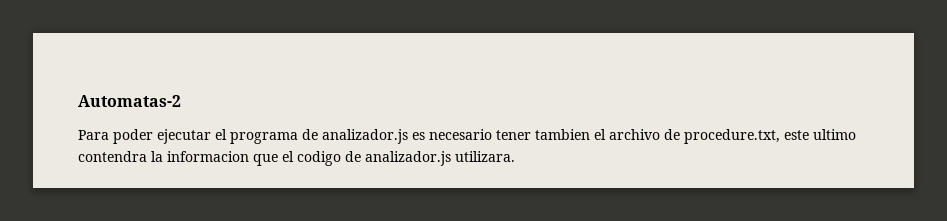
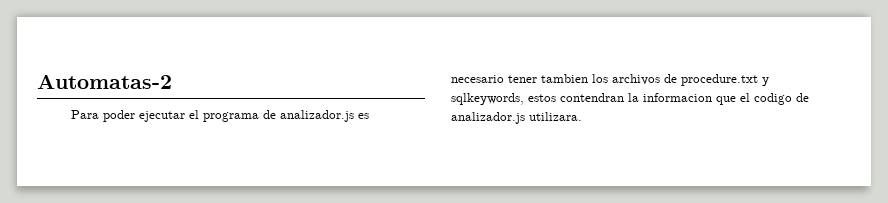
- Para poder ejecutar el programa de analizador.js es necesario tener tambien el archivo de procedure.txt, este ultimo contendra la informacion que el codigo de analizador.js utilizara.
+ Para poder ejecutar el programa de analizador.js es necesario tener tambien los archivos de procedure.txt y sqlkeywords, estos contendran la informacion que el codigo de analizador.js utilizara.

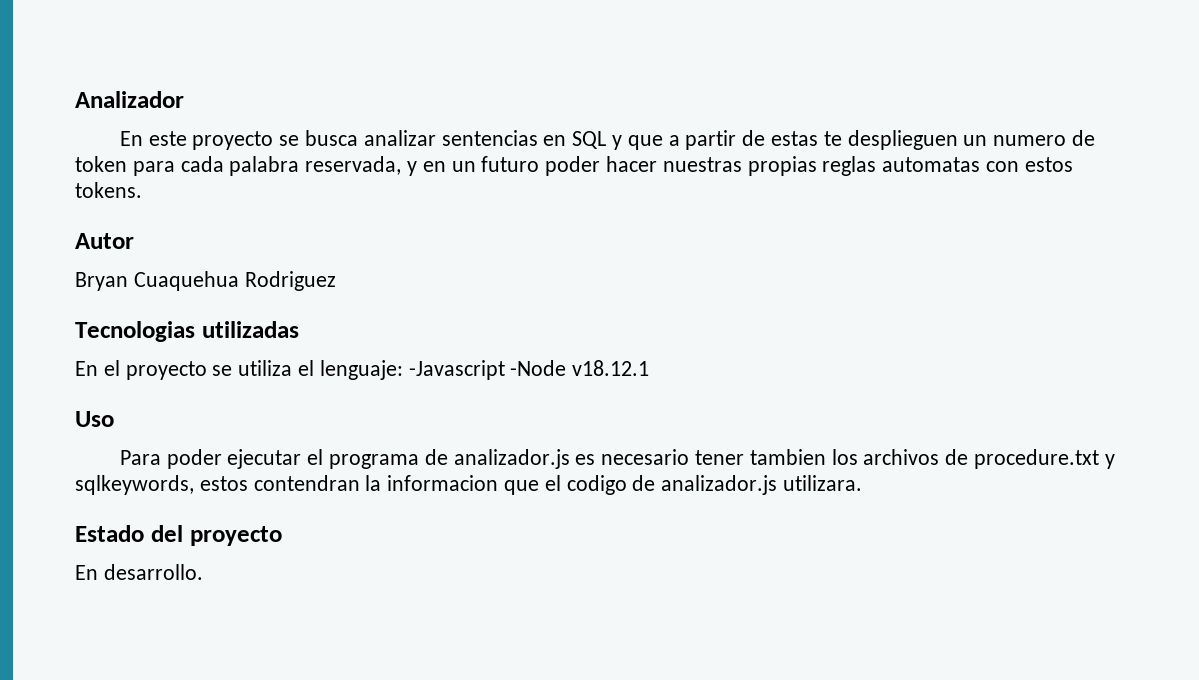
- Automatas-2
+ Analizador
+ En este proyecto se busca analizar sentencias en SQL y que a partir de estas te desplieguen un numero de token para cada palabra reservada, y en un futuro poder hacer nuestras propias reglas automatas con estos tokens.
+ Autor
+ Bryan Cuaquehua Rodriguez
+ Tecnologias utilizadas
+ En el proyecto se utiliza el lenguaje: -Javascript -Node v18.12.1
+ Uso
+ Estado del proyecto
+ En desarrollo.

